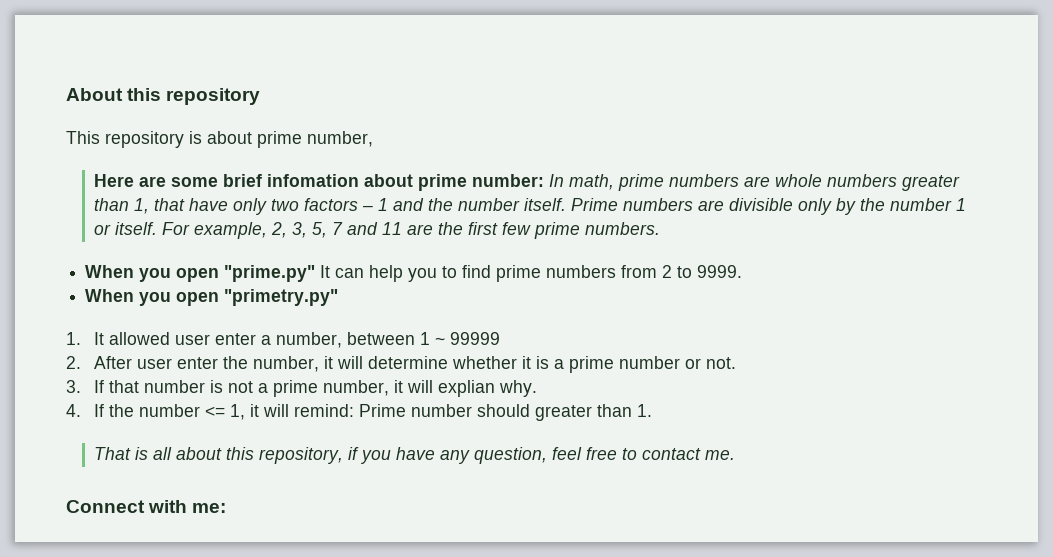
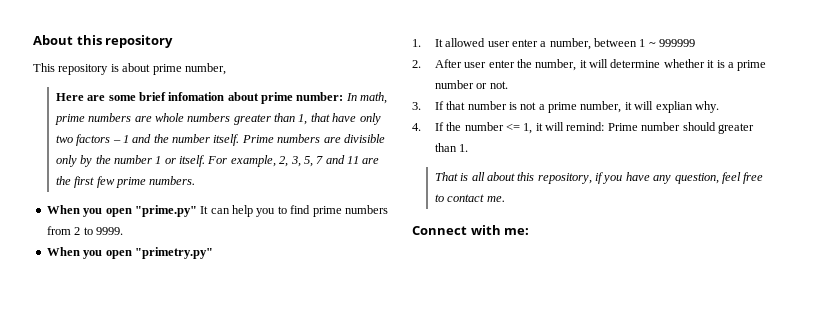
- 1. It allowed user enter a number, between 1 ~ 99999
+ 1. It allowed user enter a number, between 1 ~ 999999

